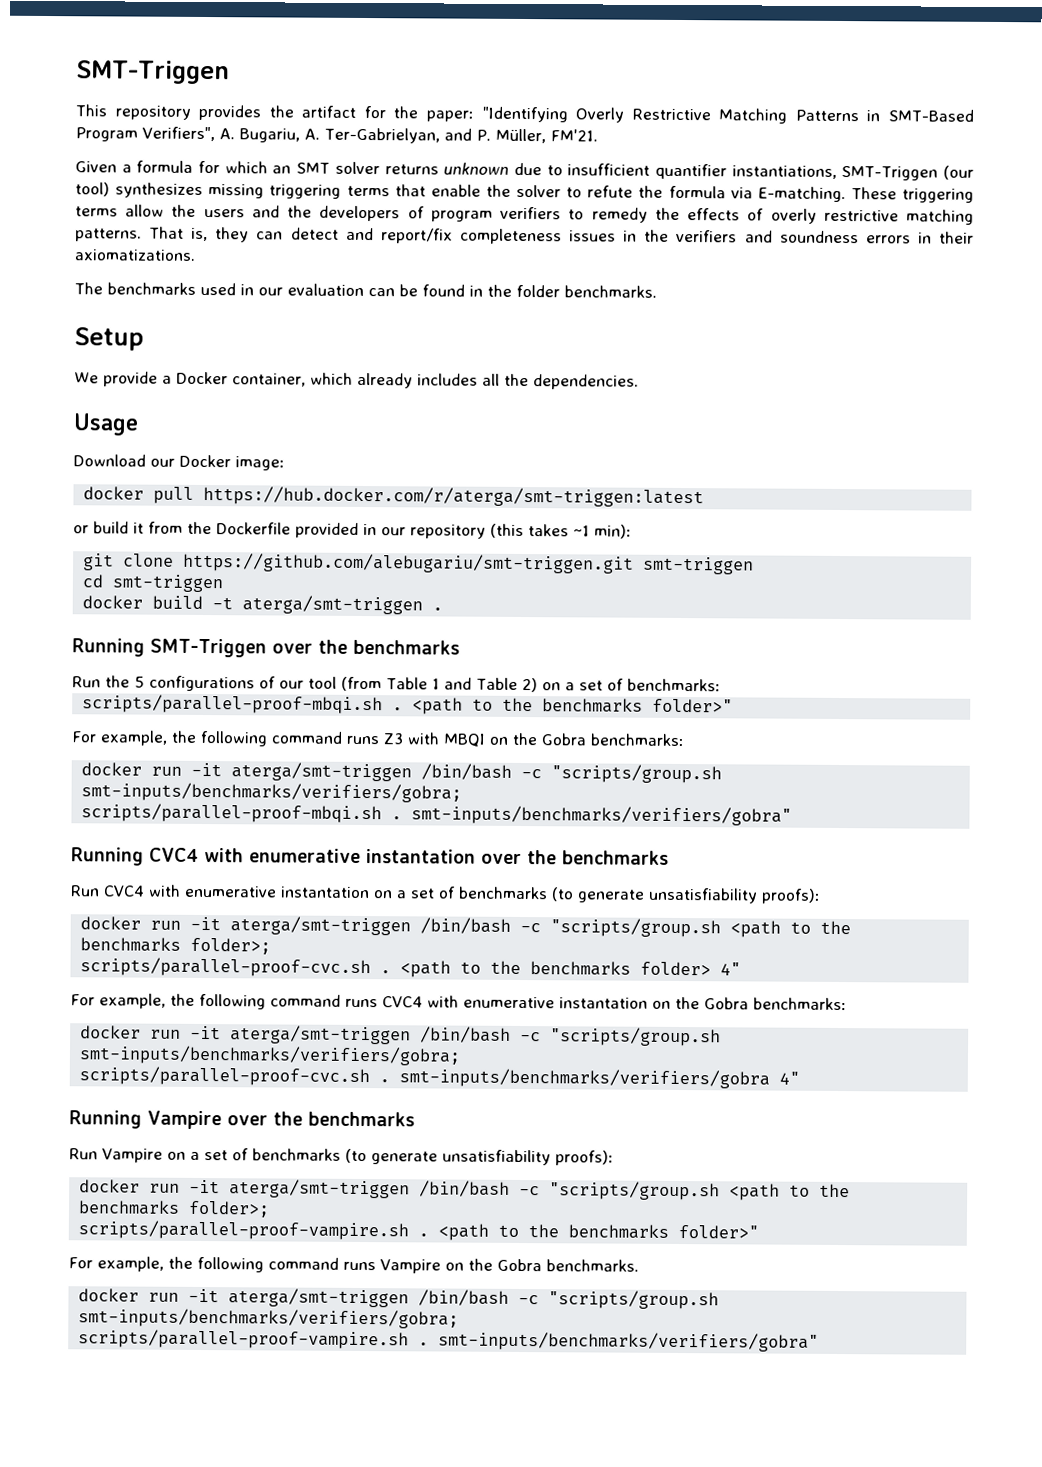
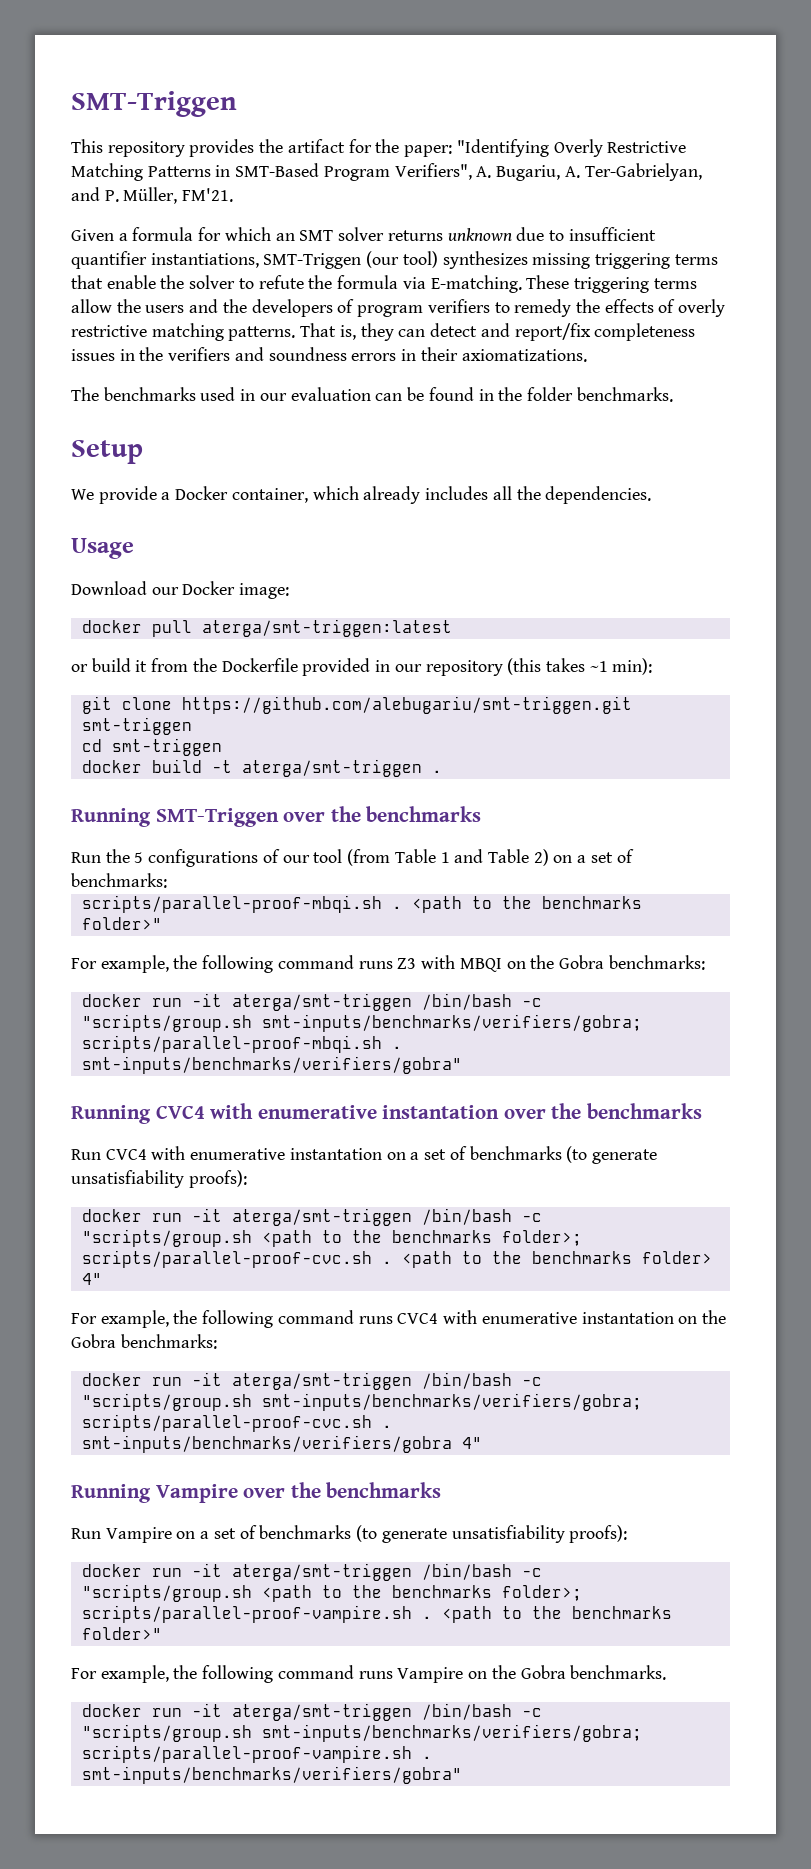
- docker pull https://hub.docker.com/r/aterga/smt-triggen:latest
+ docker pull aterga/smt-triggen:latest

